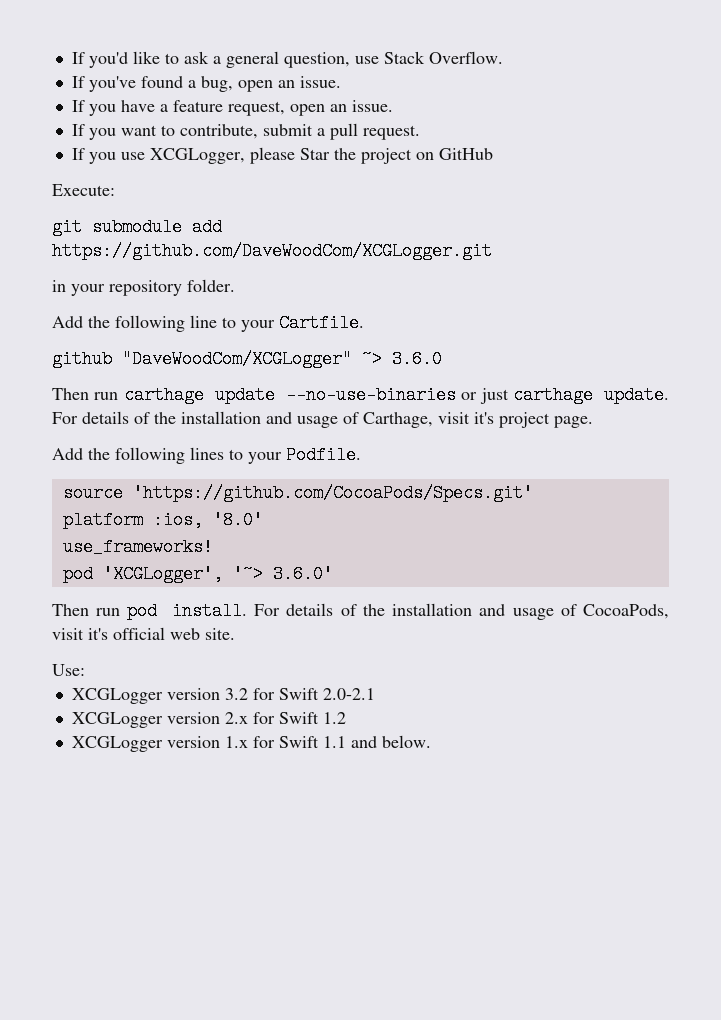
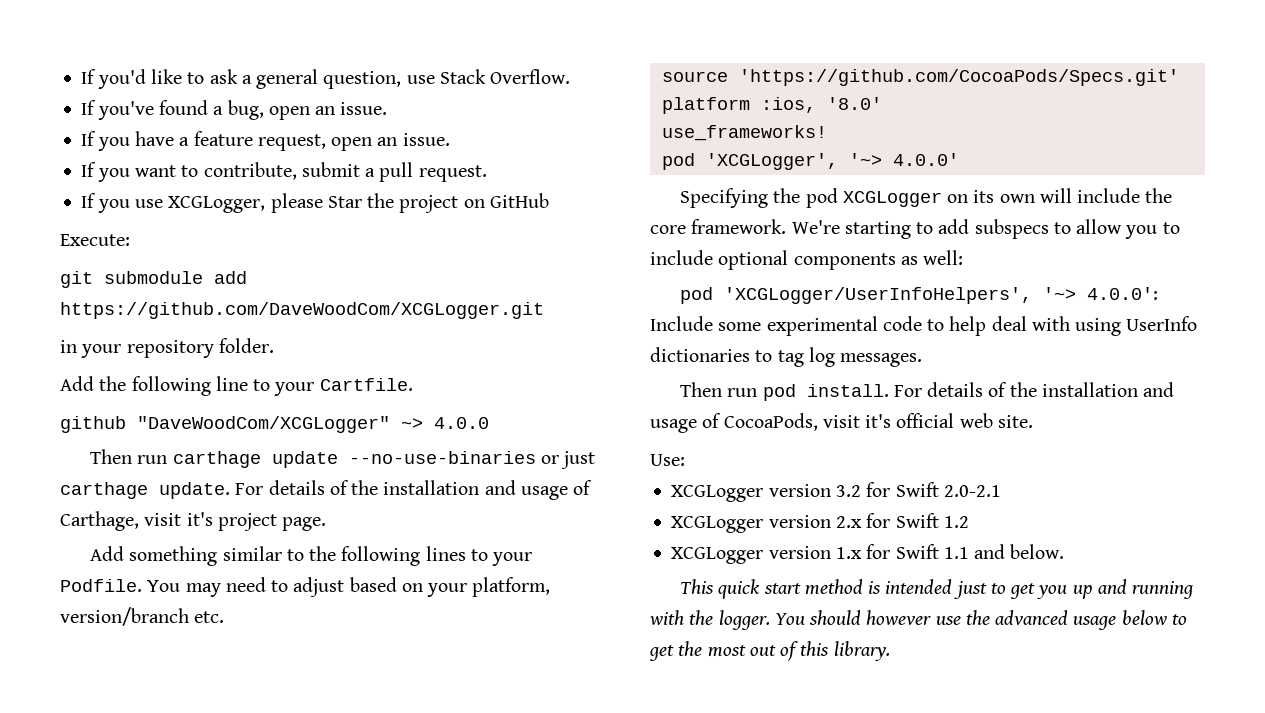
- github "DaveWoodCom/XCGLogger" ~> 3.6.0
+ github "DaveWoodCom/XCGLogger" ~> 4.0.0
- Add the following lines to your Podfile.
+ Add something similar to the following lines to your Podfile. You may need to adjust based on your platform, version/branch etc.
- pod 'XCGLogger', '~> 3.6.0'
+ pod 'XCGLogger', '~> 4.0.0'
+ Specifying the pod XCGLogger on its own will include the core framework. We're starting to add subspecs to allow you to include optional components as well:
+ pod 'XCGLogger/UserInfoHelpers', '~> 4.0.0': Include some experimental code to help deal with using UserInfo dictionaries to tag log messages.
+ This quick start method is intended just to get you up and running with the logger. You should however use the advanced usage below to get the most out of this library.

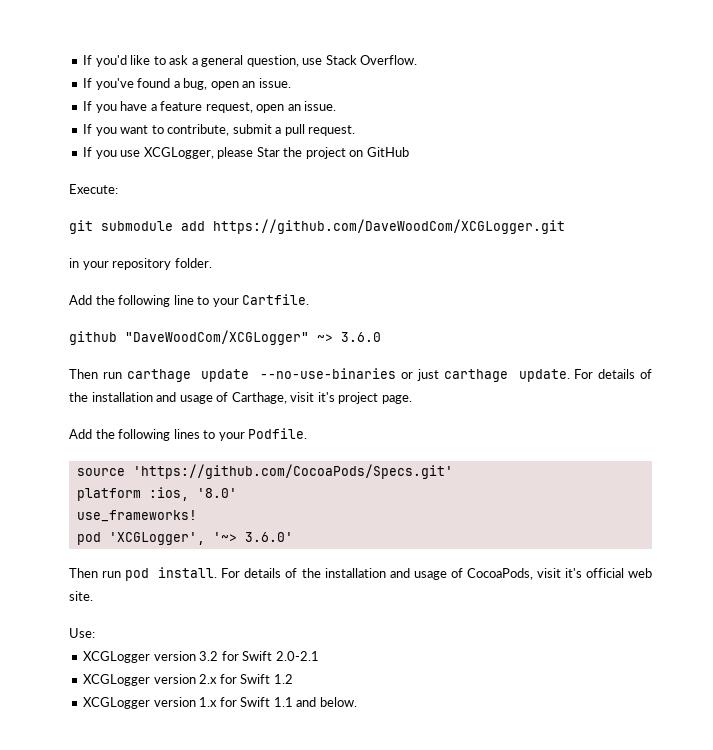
- github "DaveWoodCom/XCGLogger" ~> 4.0.0
+ github "DaveWoodCom/XCGLogger" ~> 3.6.0
- Add something similar to the following lines to your Podfile. You may need to adjust based on your platform, version/branch etc.
+ Add the following lines to your Podfile.
- pod 'XCGLogger', '~> 4.0.0'
- Specifying the pod XCGLogger on its own will include the core framework. We're starting to add subspecs to allow you to include optional components as well:
- pod 'XCGLogger/UserInfoHelpers', '~> 4.0.0': Include some experimental code to help deal with using UserInfo dictionaries to tag log messages.
+ pod 'XCGLogger', '~> 3.6.0'
- This quick start method is intended just to get you up and running with the logger. You should however use the advanced usage below to get the most out of this library.

